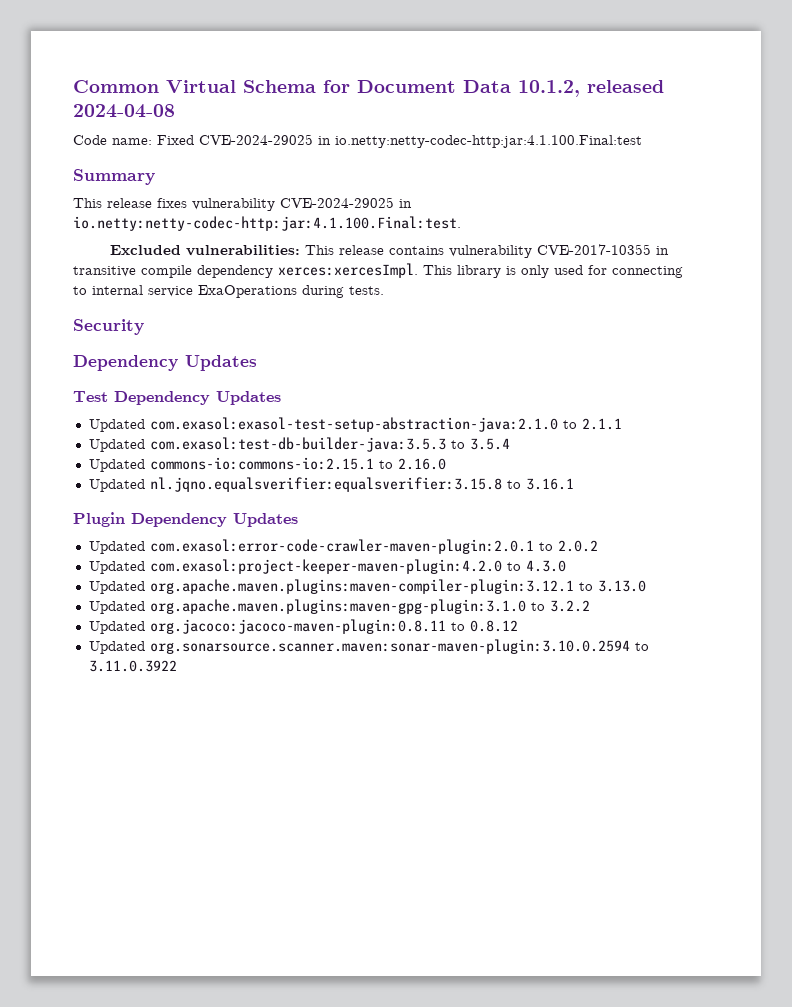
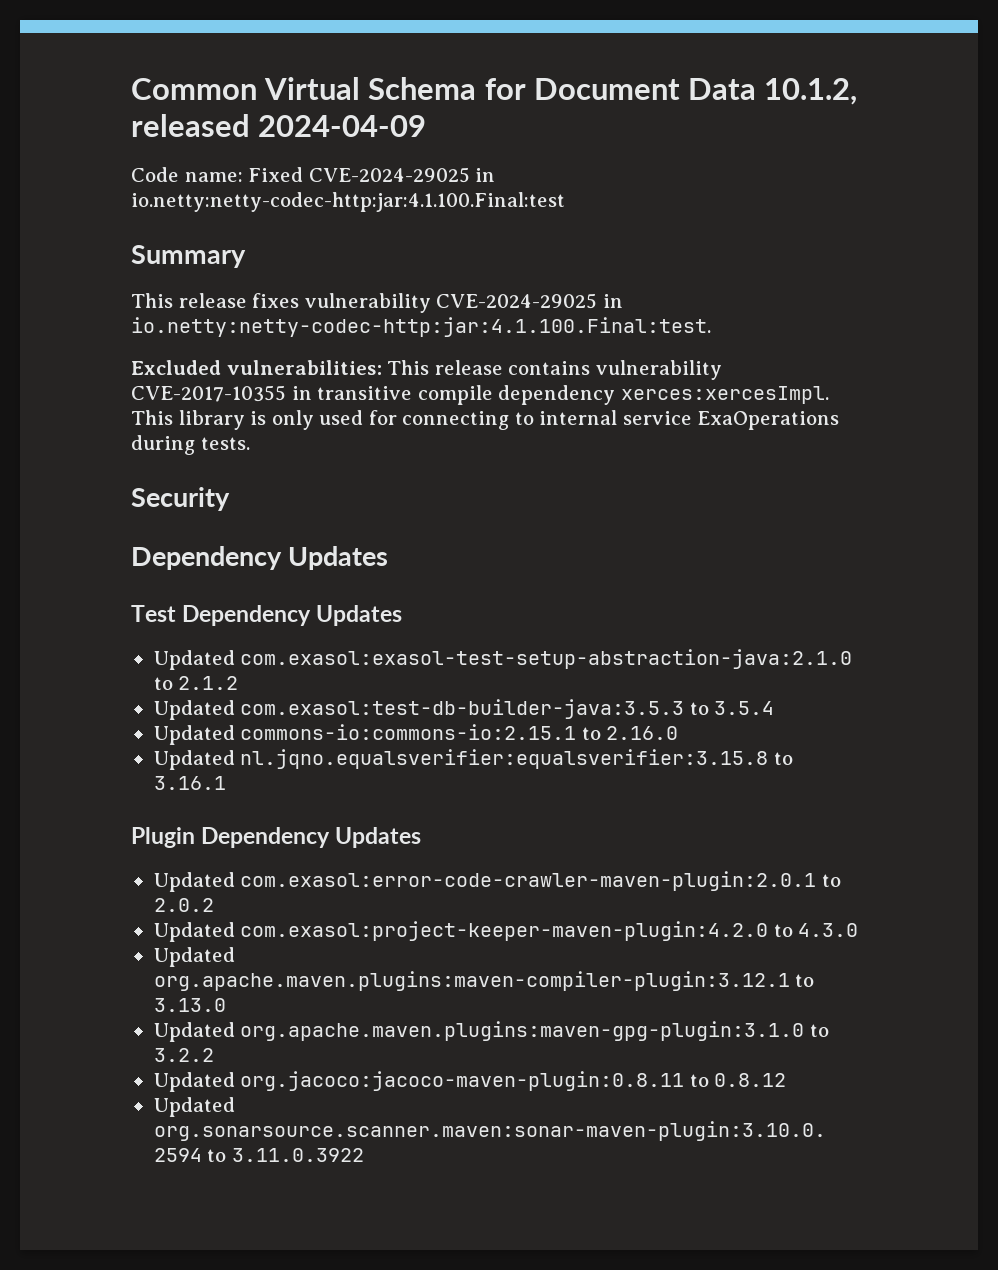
- Common Virtual Schema for Document Data 10.1.2, released 2024-04-08
+ Common Virtual Schema for Document Data 10.1.2, released 2024-04-09
- Updated com.exasol:exasol-test-setup-abstraction-java:2.1.0 to 2.1.1
+ Updated com.exasol:exasol-test-setup-abstraction-java:2.1.0 to 2.1.2

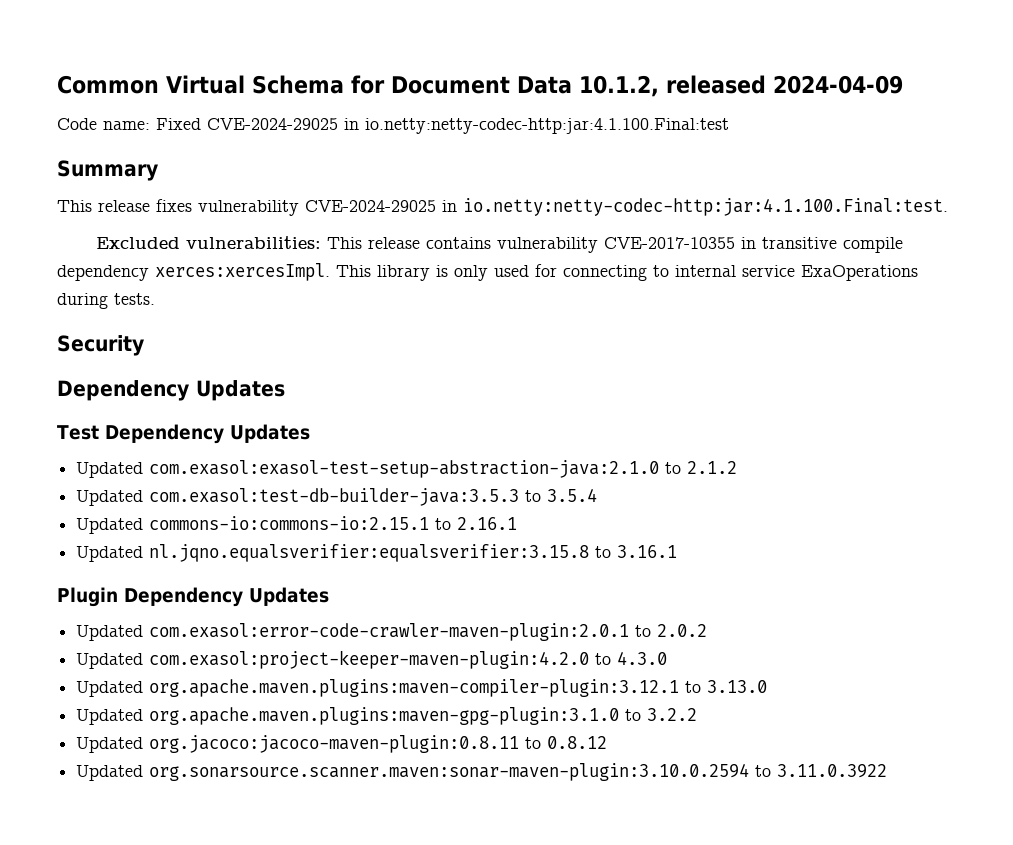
- Updated commons-io:commons-io:2.15.1 to 2.16.0
+ Updated commons-io:commons-io:2.15.1 to 2.16.1

